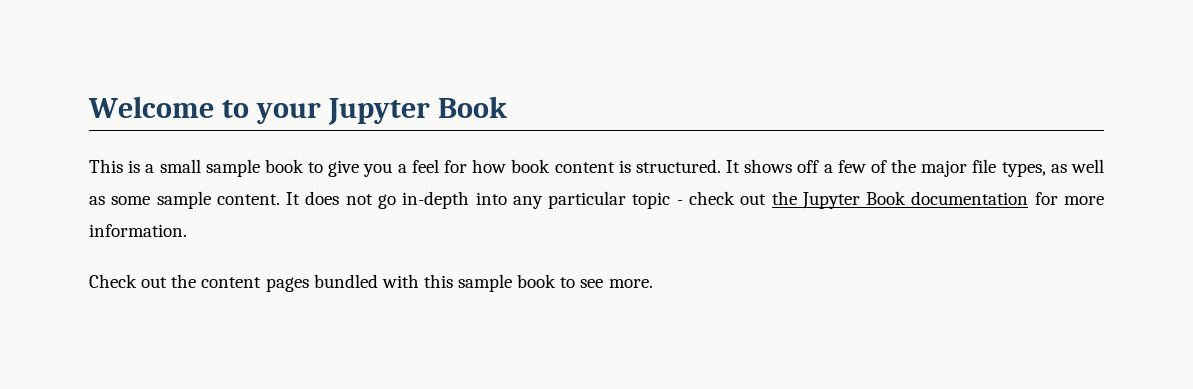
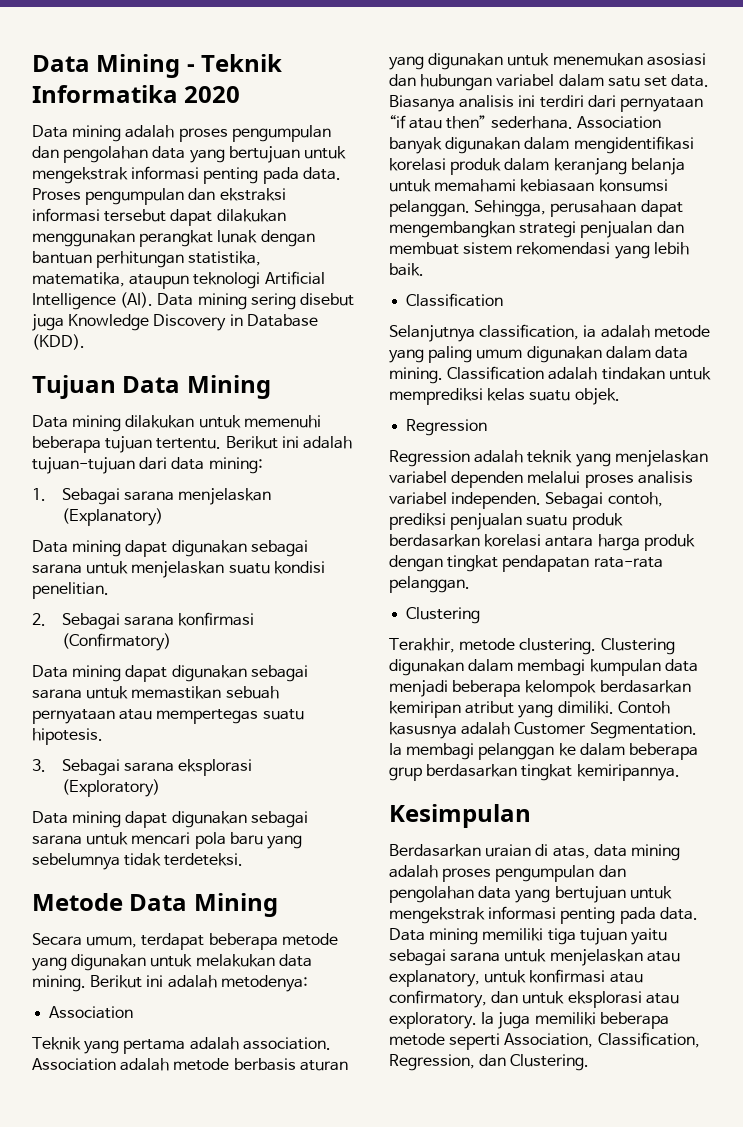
- Welcome to your Jupyter Book
- This is a small sample book to give you a feel for how book content is structured. It shows off a few of the major file types, as well as some sample content. It does not go in-depth into any particular topic - check out the Jupyter Book documentation for more information.
- Check out the content pages bundled with this sample book to see more.
+ Data Mining - Teknik Informatika 2020
+ Data mining adalah proses pengumpulan dan pengolahan data yang bertujuan untuk mengekstrak informasi penting pada data. Proses pengumpulan dan ekstraksi informasi tersebut dapat dilakukan menggunakan perangkat lunak dengan bantuan perhitungan statistika, matematika, ataupun teknologi Artificial Intelligence (AI). Data mining sering disebut juga Knowledge Discovery in Database (KDD).
+ Tujuan Data Mining
+ Data mining dilakukan untuk memenuhi beberapa tujuan tertentu. Berikut ini adalah tujuan-tujuan dari data mining:
+ 1. Sebagai sarana menjelaskan (Explanatory)
+ Data mining dapat digunakan sebagai sarana untuk menjelaskan suatu kondisi penelitian.
+ 2. Sebagai sarana konfirmasi (Confirmatory)
+ Data mining dapat digunakan sebagai sarana untuk memastikan sebuah pernyataan atau mempertegas suatu hipotesis.
+ 3. Sebagai sarana eksplorasi (Exploratory)
+ Data mining dapat digunakan sebagai sarana untuk mencari pola baru yang sebelumnya tidak terdeteksi.
+ Metode Data Mining
+ Secara umum, terdapat beberapa metode yang digunakan untuk melakukan data mining. Berikut ini adalah metodenya:
+ Association
+ Teknik yang pertama adalah association. Association adalah metode berbasis aturan yang digunakan untuk menemukan asosiasi dan hubungan variabel dalam satu set data. Biasanya analisis ini terdiri dari pernyataan “if atau then” sederhana. Association banyak digunakan dalam mengidentifikasi korelasi produk dalam keranjang belanja untuk memahami kebiasaan konsumsi pelanggan. Sehingga, perusahaan dapat mengembangkan strategi penjualan dan membuat sistem rekomendasi yang lebih baik.
+ Classification
+ Selanjutnya classification, ia adalah metode yang paling umum digunakan dalam data mining. Classification adalah tindakan untuk memprediksi kelas suatu objek.
+ Regression
+ Regression adalah teknik yang menjelaskan variabel dependen melalui proses analisis variabel independen. Sebagai contoh, prediksi penjualan suatu produk berdasarkan korelasi antara harga produk dengan tingkat pendapatan rata-rata pelanggan.
+ Clustering
+ Terakhir, metode clustering. Clustering digunakan dalam membagi kumpulan data menjadi beberapa kelompok berdasarkan kemiripan atribut yang dimiliki. Contoh kasusnya adalah Customer Segmentation. Ia membagi pelanggan ke dalam beberapa grup berdasarkan tingkat kemiripannya.
+ Kesimpulan
+ Berdasarkan uraian di atas, data mining adalah proses pengumpulan dan pengolahan data yang bertujuan untuk mengekstrak informasi penting pada data. Data mining memiliki tiga tujuan yaitu sebagai sarana untuk menjelaskan atau explanatory, untuk konfirmasi atau confirmatory, dan untuk eksplorasi atau exploratory. Ia juga memiliki beberapa metode seperti Association, Classification, Regression, dan Clustering.

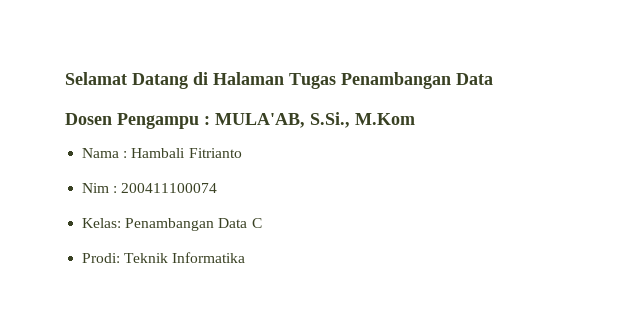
- Data Mining - Teknik Informatika 2020
- Data mining adalah proses pengumpulan dan pengolahan data yang bertujuan untuk mengekstrak informasi penting pada data. Proses pengumpulan dan ekstraksi informasi tersebut dapat dilakukan menggunakan perangkat lunak dengan bantuan perhitungan statistika, matematika, ataupun teknologi Artificial Intelligence (AI). Data mining sering disebut juga Knowledge Discovery in Database (KDD).
- Tujuan Data Mining
- Data mining dilakukan untuk memenuhi beberapa tujuan tertentu. Berikut ini adalah tujuan-tujuan dari data mining:
- 1. Sebagai sarana menjelaskan (Explanatory)
- Data mining dapat digunakan sebagai sarana untuk menjelaskan suatu kondisi penelitian.
- 2. Sebagai sarana konfirmasi (Confirmatory)
- Data mining dapat digunakan sebagai sarana untuk memastikan sebuah pernyataan atau mempertegas suatu hipotesis.
- 3. Sebagai sarana eksplorasi (Exploratory)
- Data mining dapat digunakan sebagai sarana untuk mencari pola baru yang sebelumnya tidak terdeteksi.
- Metode Data Mining
- Secara umum, terdapat beberapa metode yang digunakan untuk melakukan data mining. Berikut ini adalah metodenya:
- Association
- Teknik yang pertama adalah association. Association adalah metode berbasis aturan yang digunakan untuk menemukan asosiasi dan hubungan variabel dalam satu set data. Biasanya analisis ini terdiri dari pernyataan “if atau then” sederhana. Association banyak digunakan dalam mengidentifikasi korelasi produk dalam keranjang belanja untuk memahami kebiasaan konsumsi pelanggan. Sehingga, perusahaan dapat mengembangkan strategi penjualan dan membuat sistem rekomendasi yang lebih baik.
- Classification
- Selanjutnya classification, ia adalah metode yang paling umum digunakan dalam data mining. Classification adalah tindakan untuk memprediksi kelas suatu objek.
- Regression
- Regression adalah teknik yang menjelaskan variabel dependen melalui proses analisis variabel independen. Sebagai contoh, prediksi penjualan suatu produk berdasarkan korelasi antara harga produk dengan tingkat pendapatan rata-rata pelanggan.
- Clustering
- Terakhir, metode clustering. Clustering digunakan dalam membagi kumpulan data menjadi beberapa kelompok berdasarkan kemiripan atribut yang dimiliki. Contoh kasusnya adalah Customer Segmentation. Ia membagi pelanggan ke dalam beberapa grup berdasarkan tingkat kemiripannya.
- Kesimpulan
- Berdasarkan uraian di atas, data mining adalah proses pengumpulan dan pengolahan data yang bertujuan untuk mengekstrak informasi penting pada data. Data mining memiliki tiga tujuan yaitu sebagai sarana untuk menjelaskan atau explanatory, untuk konfirmasi atau confirmatory, dan untuk eksplorasi atau exploratory. Ia juga memiliki beberapa metode seperti Association, Classification, Regression, dan Clustering.
+ Selamat Datang di Halaman Tugas Penambangan Data
+ Dosen Pengampu : MULA'AB, S.Si., M.Kom
+ Nama : Hambali Fitrianto
+ Nim : 200411100074
+ Kelas: Penambangan Data C
+ Prodi: Teknik Informatika

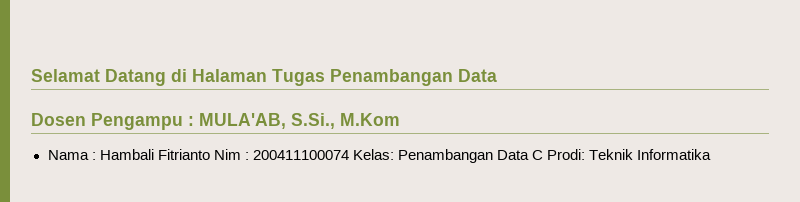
- Nama : Hambali Fitrianto
- Nim : 200411100074
- Kelas: Penambangan Data C
- Prodi: Teknik Informatika
+ Nama : Hambali Fitrianto Nim : 200411100074 Kelas: Penambangan Data C Prodi: Teknik Informatika

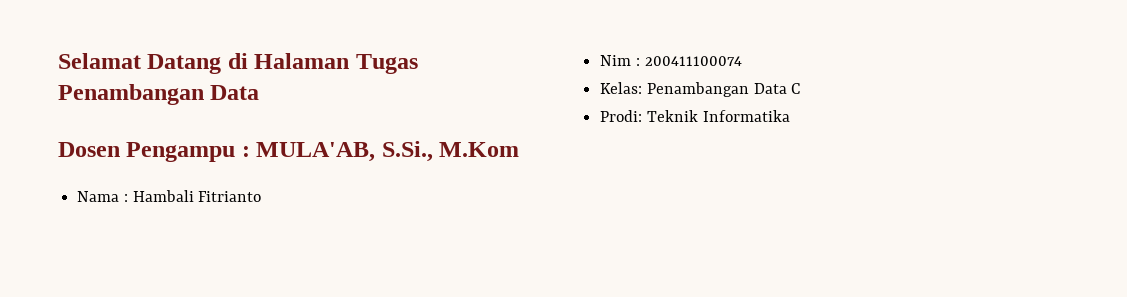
- Nama : Hambali Fitrianto Nim : 200411100074 Kelas: Penambangan Data C Prodi: Teknik Informatika
+ Nama : Hambali Fitrianto
+ Nim : 200411100074
+ Kelas: Penambangan Data C
+ Prodi: Teknik Informatika

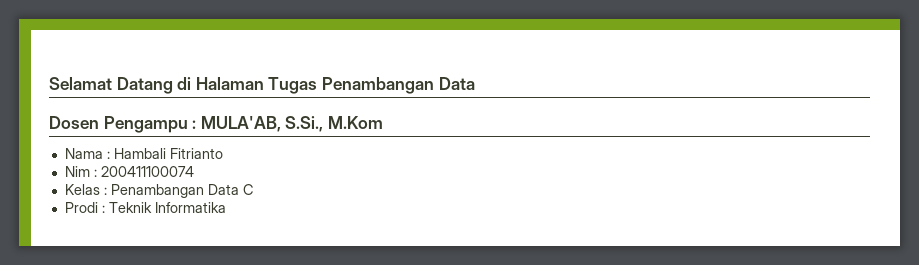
- Kelas: Penambangan Data C
+ Kelas : Penambangan Data C
- Prodi: Teknik Informatika
+ Prodi : Teknik Informatika

